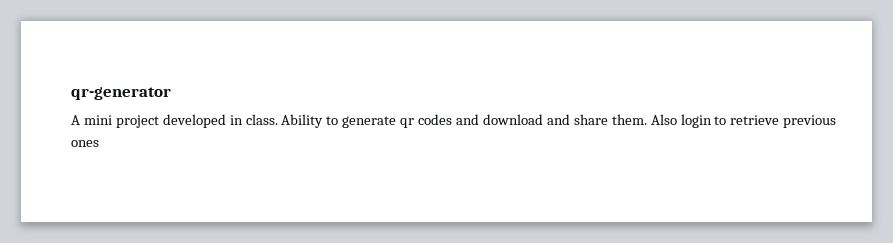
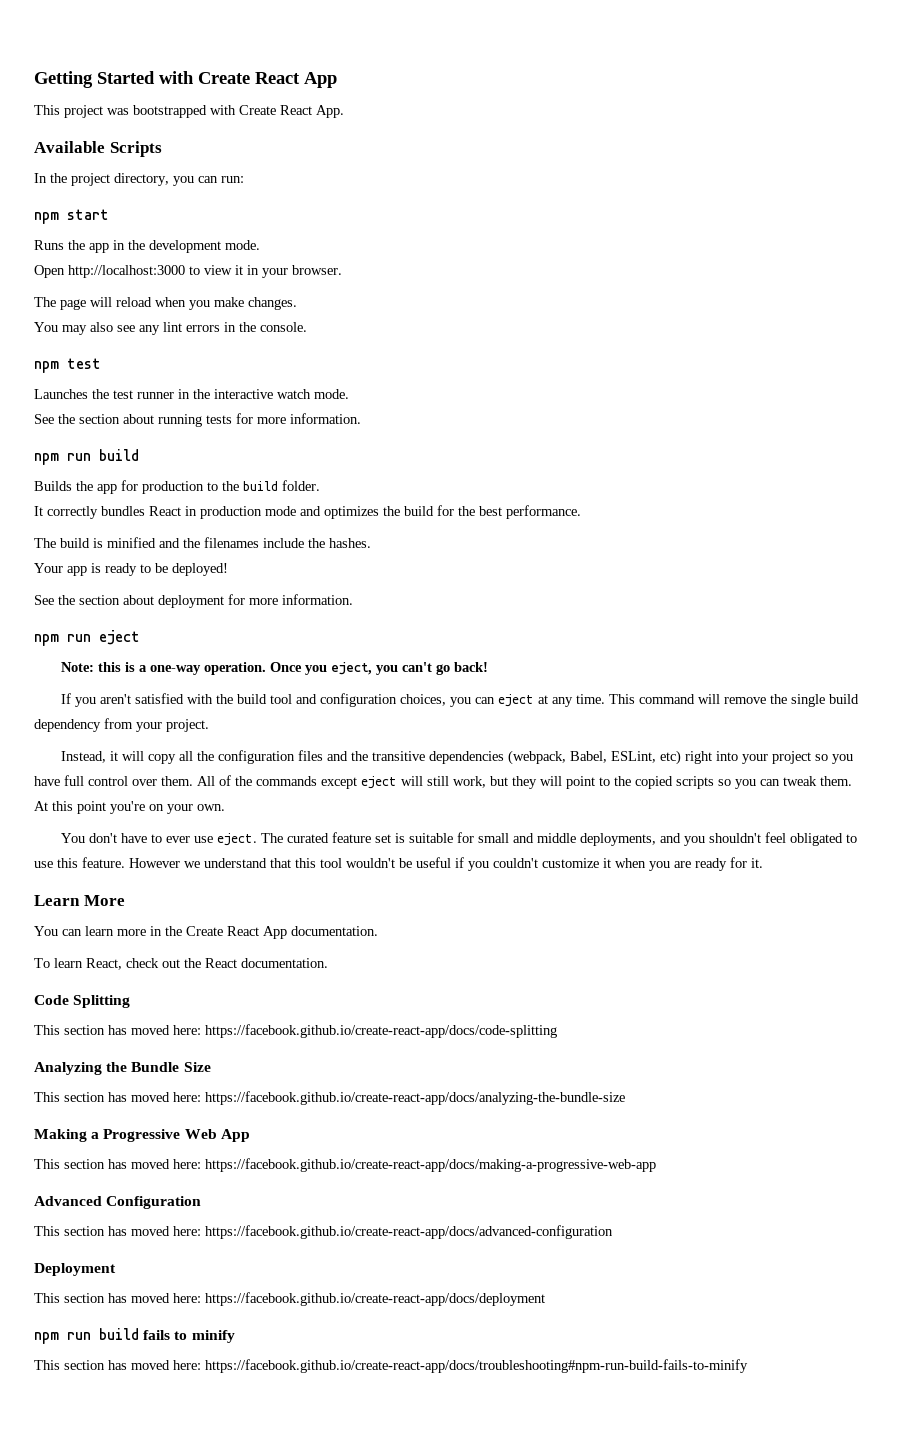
- qr-generator
- A mini project developed in class. Ability to generate qr codes and download and share them. Also login to retrieve previous ones
+ Getting Started with Create React App
+ This project was bootstrapped with Create React App.
+ Available Scripts
+ In the project directory, you can run:
+ npm start
+ Runs the app in the development mode.
+ Open http://localhost:3000 to view it in your browser.
+ The page will reload when you make changes.
+ You may also see any lint errors in the console.
+ npm test
+ Launches the test runner in the interactive watch mode.
+ See the section about running tests for more information.
+ npm run build
+ Builds the app for production to the build folder.
+ It correctly bundles React in production mode and optimizes the build for the best performance.
+ The build is minified and the filenames include the hashes.
+ Your app is ready to be deployed!
+ See the section about deployment for more information.
+ npm run eject
+ Note: this is a one-way operation. Once you eject, you can't go back!
+ If you aren't satisfied with the build tool and configuration choices, you can eject at any time. This command will remove the single build dependency from your project.
+ Instead, it will copy all the configuration files and the transitive dependencies (webpack, Babel, ESLint, etc) right into your project so you have full control over them. All of the commands except eject will still work, but they will point to the copied scripts so you can tweak them. At this point you're on your own.
+ You don't have to ever use eject. The curated feature set is suitable for small and middle deployments, and you shouldn't feel obligated to use this feature. However we understand that this tool wouldn't be useful if you couldn't customize it when you are ready for it.
+ Learn More
+ You can learn more in the Create React App documentation.
+ To learn React, check out the React documentation.
+ Code Splitting
+ This section has moved here: https://facebook.github.io/create-react-app/docs/code-splitting
+ Analyzing the Bundle Size
+ This section has moved here: https://facebook.github.io/create-react-app/docs/analyzing-the-bundle-size
+ Making a Progressive Web App
+ This section has moved here: https://facebook.github.io/create-react-app/docs/making-a-progressive-web-app
+ Advanced Configuration
+ This section has moved here: https://facebook.github.io/create-react-app/docs/advanced-configuration
+ Deployment
+ This section has moved here: https://facebook.github.io/create-react-app/docs/deployment
+ npm run build fails to minify
+ This section has moved here: https://facebook.github.io/create-react-app/docs/troubleshooting#npm-run-build-fails-to-minify

